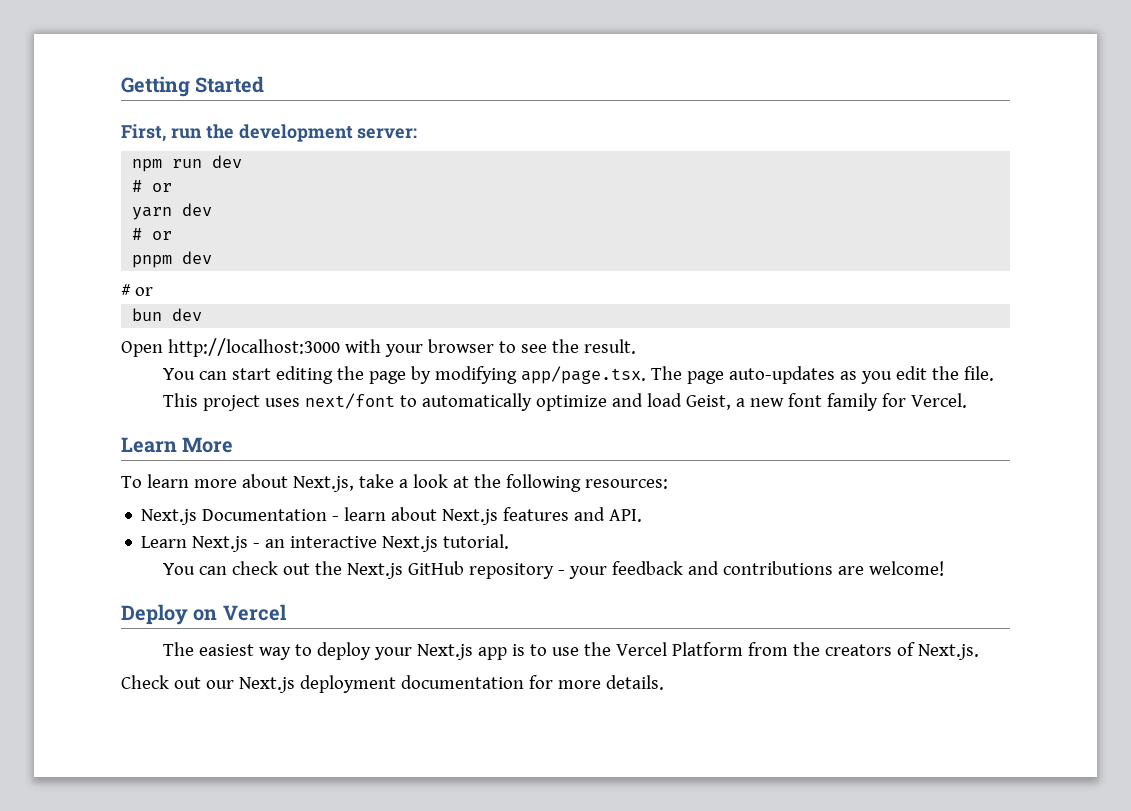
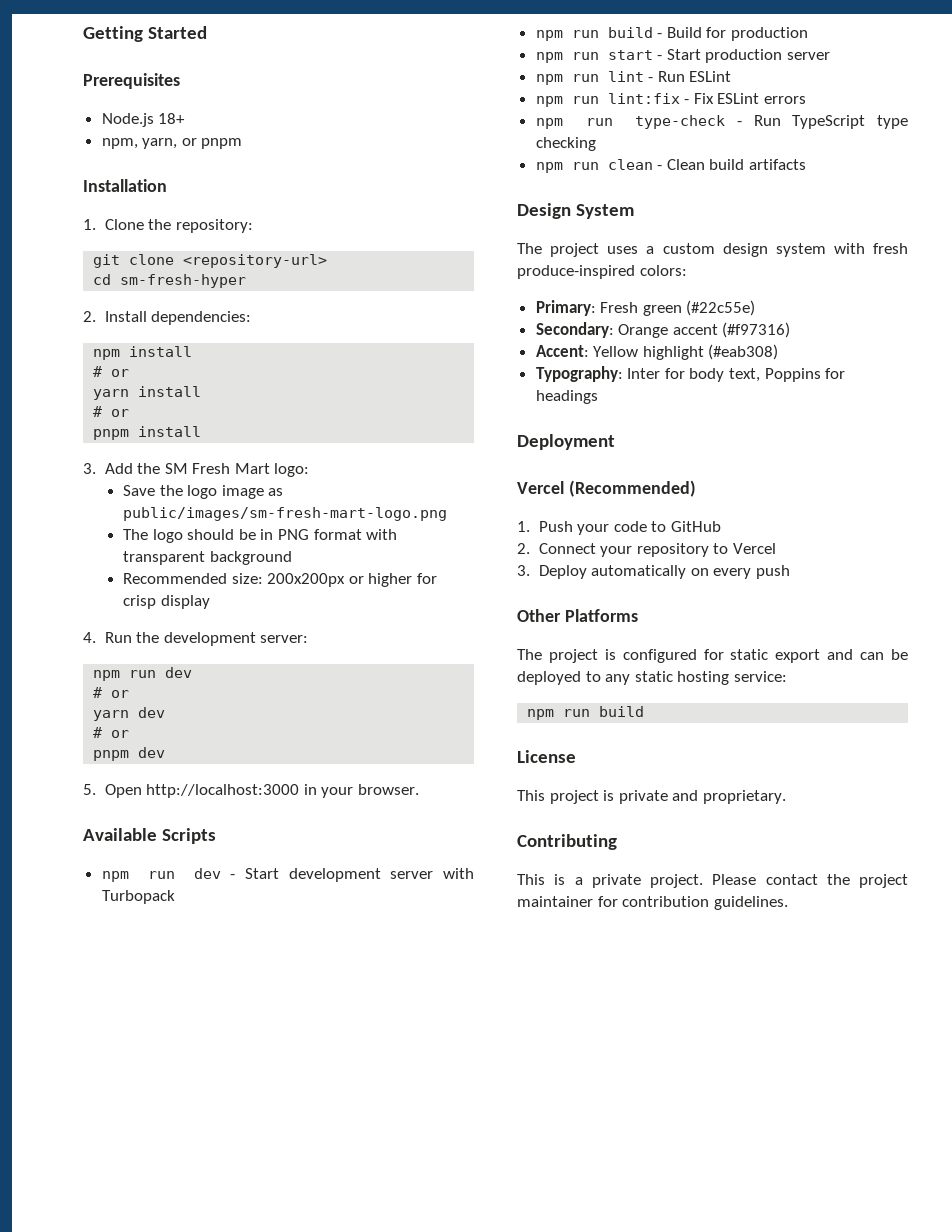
- First, run the development server:
+ Prerequisites
+ Node.js 18+
+ npm, yarn, or pnpm
+ Installation
+ 1. Clone the repository:
+ git clone <repository-url>
+ cd sm-fresh-hyper
+ 2. Install dependencies:
+ npm install
+ # or
+ yarn install
+ # or
+ pnpm install
+ 3. Add the SM Fresh Mart logo:
+ Save the logo image as public/images/sm-fresh-mart-logo.png
+ The logo should be in PNG format with transparent background
+ Recommended size: 200x200px or higher for crisp display
+ 4. Run the development server:
  pnpm dev
- # or
- bun dev
- Open http://localhost:3000 with your browser to see the result.
- You can start editing the page by modifying app/page.tsx. The page auto-updates as you edit the file.
- This project uses next/font to automatically optimize and load Geist, a new font family for Vercel.
- Learn More
- To learn more about Next.js, take a look at the following resources:
- Next.js Documentation - learn about Next.js features and API.
- Learn Next.js - an interactive Next.js tutorial.
- You can check out the Next.js GitHub repository - your feedback and contributions are welcome!
- Deploy on Vercel
- The easiest way to deploy your Next.js app is to use the Vercel Platform from the creators of Next.js.
- Check out our Next.js deployment documentation for more details.
+ 5. Open http://localhost:3000 in your browser.
+ Available Scripts
+ npm run dev - Start development server with Turbopack
+ npm run build - Build for production
+ npm run start - Start production server
+ npm run lint - Run ESLint
+ npm run lint:fix - Fix ESLint errors
+ npm run type-check - Run TypeScript type checking
+ npm run clean - Clean build artifacts
+ Design System
+ The project uses a custom design system with fresh produce-inspired colors:
+ Primary: Fresh green (#22c55e)
+ Secondary: Orange accent (#f97316)
+ Accent: Yellow highlight (#eab308)
+ Typography: Inter for body text, Poppins for headings
+ Deployment
+ Vercel (Recommended)
+ 1. Push your code to GitHub
+ 2. Connect your repository to Vercel
+ 3. Deploy automatically on every push
+ Other Platforms
+ The project is configured for static export and can be deployed to any static hosting service:
+ npm run build
+ License
+ This project is private and proprietary.
+ Contributing
+ This is a private project. Please contact the project maintainer for contribution guidelines.

